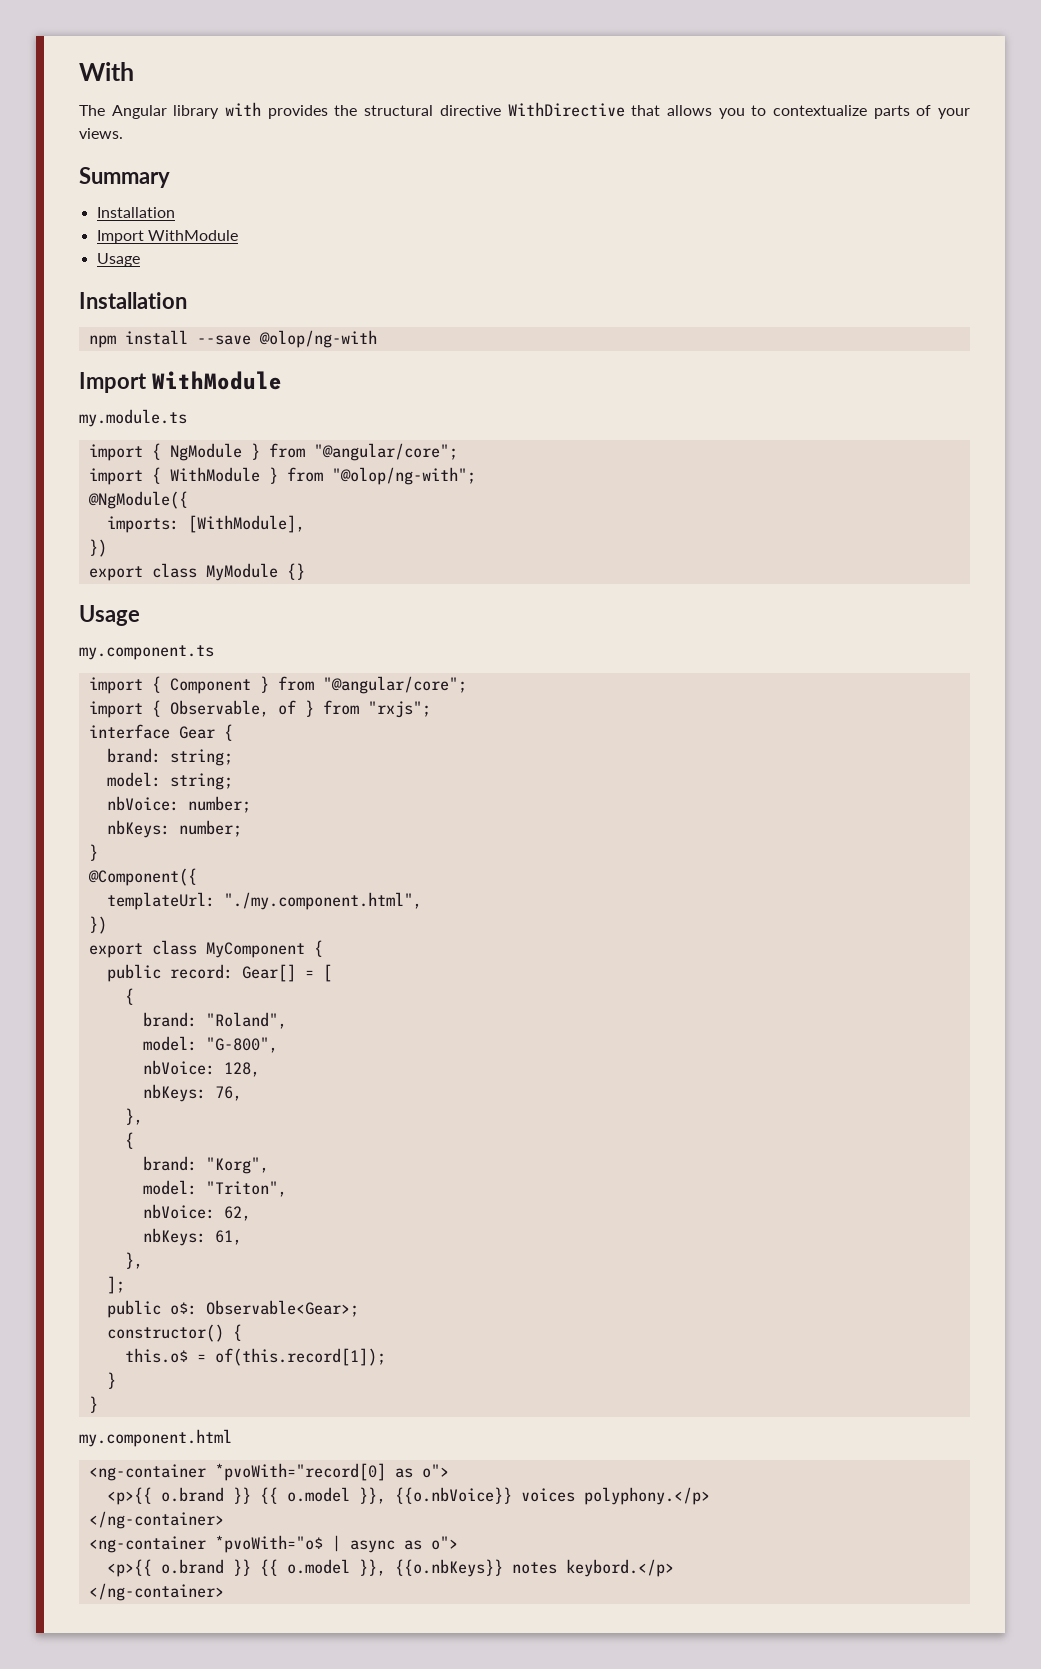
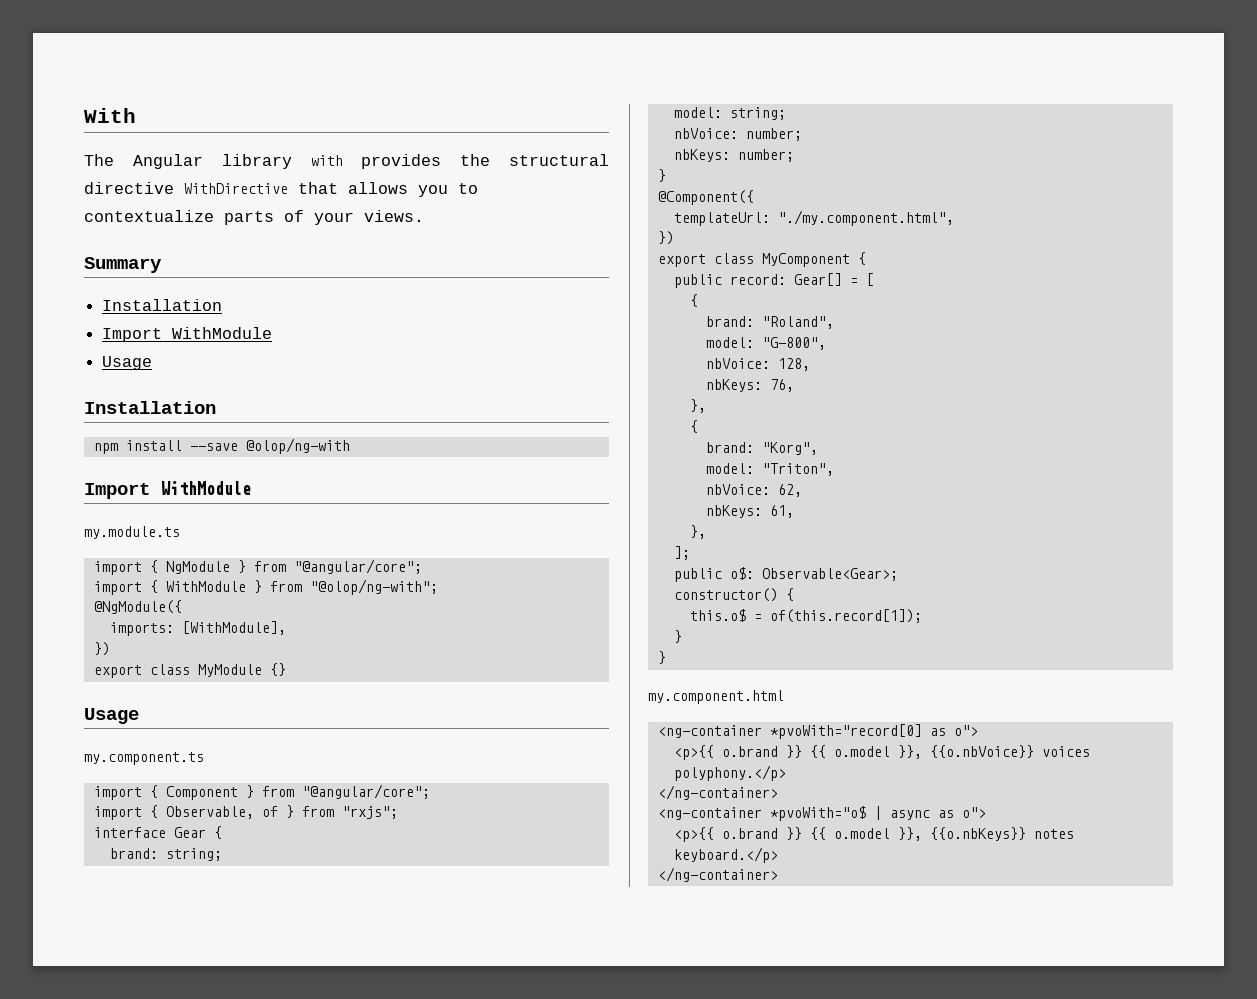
- <p>{{ o.brand }} {{ o.model }}, {{o.nbKeys}} notes keybord.</p>
+ <p>{{ o.brand }} {{ o.model }}, {{o.nbKeys}} notes keyboard.</p>

